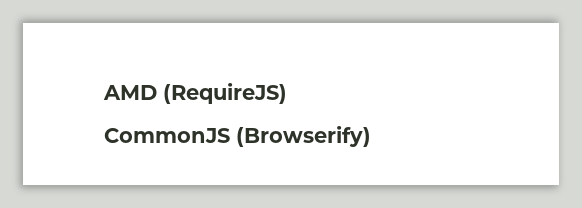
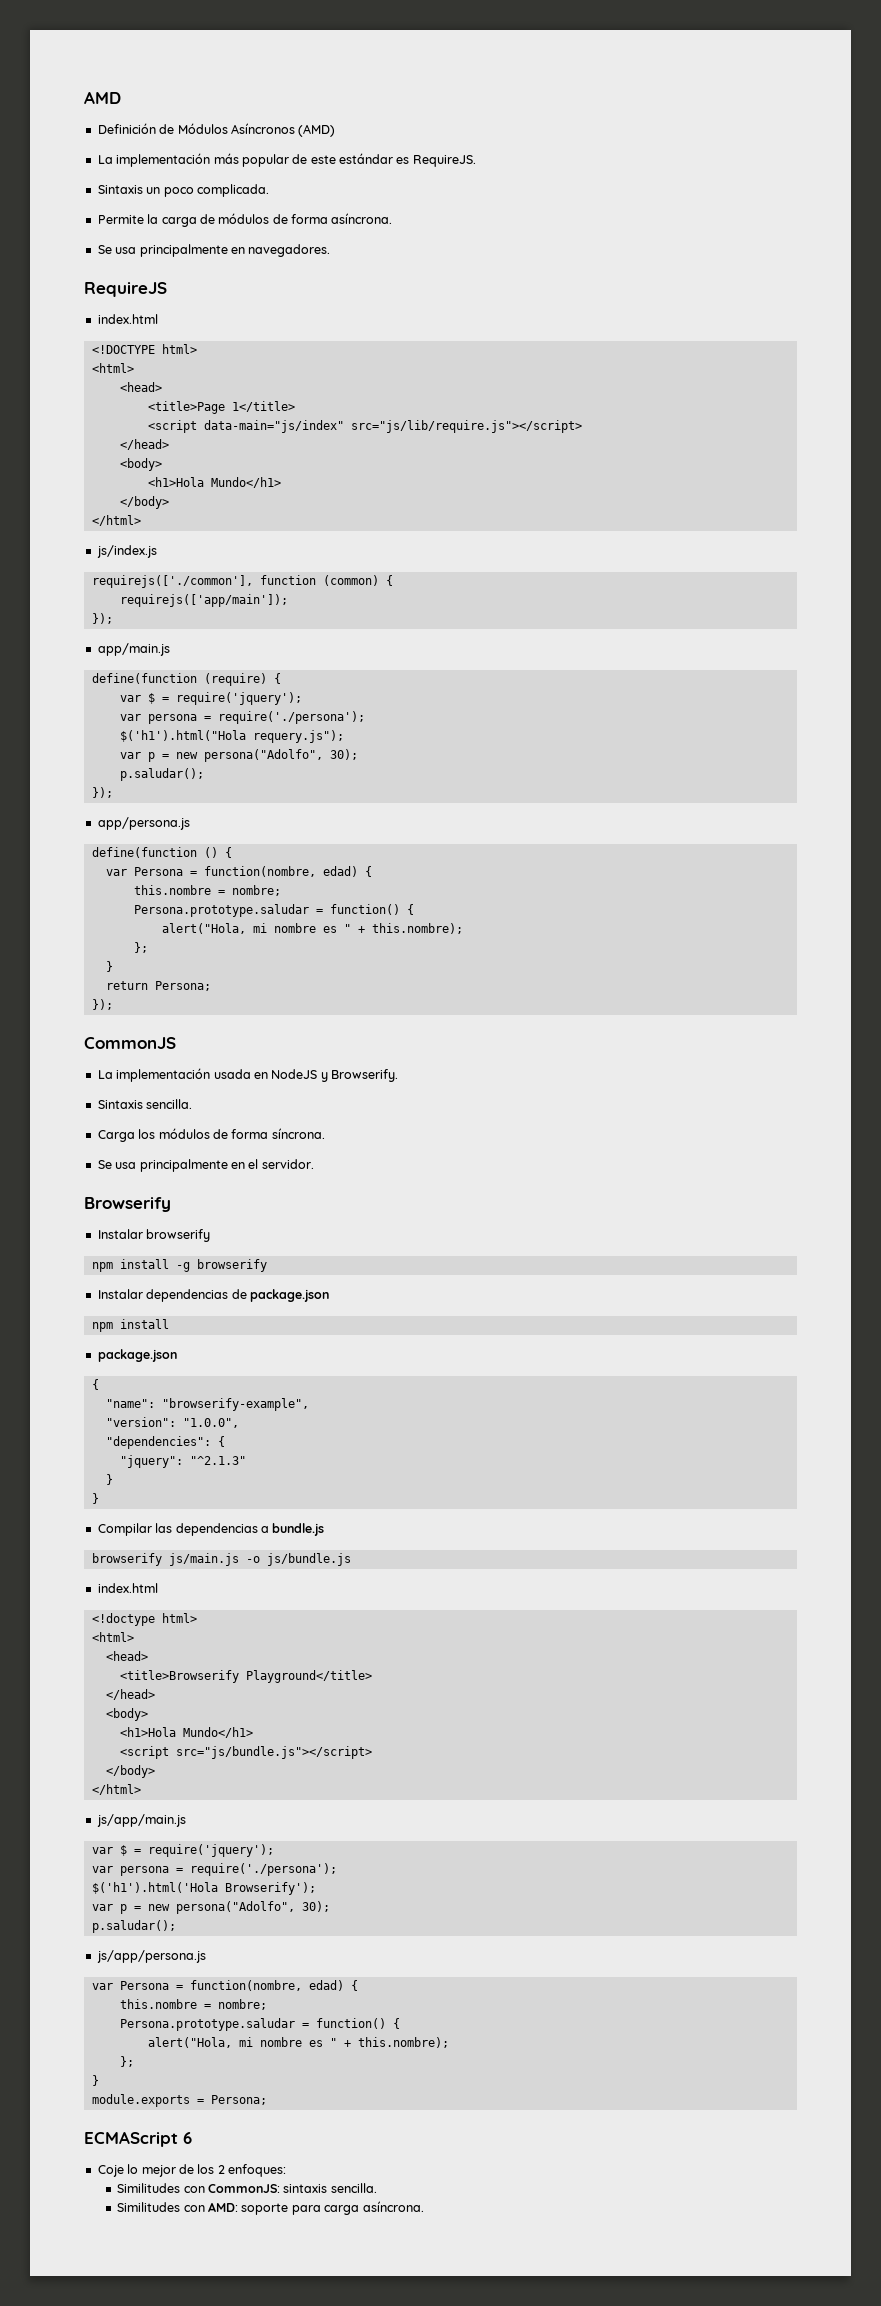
- AMD (RequireJS)
- CommonJS (Browserify)
+ AMD
+ Definición de Módulos Asíncronos (AMD)
+ La implementación más popular de este estándar es RequireJS.
+ Sintaxis un poco complicada.
+ Permite la carga de módulos de forma asíncrona.
+ Se usa principalmente en navegadores.
+ RequireJS
+ index.html
+ <!DOCTYPE html>
+ <html>
+ <head>
+ <title>Page 1</title>
+ <script data-main="js/index" src="js/lib/require.js"></script>
+ </head>
+ <body>
+ <h1>Hola Mundo</h1>
+ </body>
+ </html>
+ js/index.js
+ requirejs(['./common'], function (common) {
+ requirejs(['app/main']);
+ });
+ app/main.js
+ define(function (require) {
+ var $ = require('jquery');
+ var persona = require('./persona');
+ $('h1').html("Hola requery.js");
+ var p = new persona("Adolfo", 30);
+ p.saludar();
+ });
+ app/persona.js
+ define(function () {
+ var Persona = function(nombre, edad) {
+ this.nombre = nombre;
+ Persona.prototype.saludar = function() {
+ alert("Hola, mi nombre es " + this.nombre);
+ };
+ }
+ return Persona;
+ });
+ CommonJS
+ La implementación usada en NodeJS y Browserify.
+ Sintaxis sencilla.
+ Carga los módulos de forma síncrona.
+ Se usa principalmente en el servidor.
+ Browserify
+ Instalar browserify
+ npm install -g browserify
+ Instalar dependencias de package.json
+ npm install
+ package.json
+ {
+ "name": "browserify-example",
+ "version": "1.0.0",
+ "dependencies": {
+ "jquery": "^2.1.3"
+ }
+ }
+ Compilar las dependencias a bundle.js
+ browserify js/main.js -o js/bundle.js
+ index.html
+ <!doctype html>
+ <html>
+ <head>
+ <title>Browserify Playground</title>
+ </head>
+ <body>
+ <h1>Hola Mundo</h1>
+ <script src="js/bundle.js"></script>
+ </body>
+ </html>
+ js/app/main.js
+ var $ = require('jquery');
+ var persona = require('./persona');
+ $('h1').html('Hola Browserify');
+ var p = new persona("Adolfo", 30);
+ p.saludar();
+ js/app/persona.js
+ var Persona = function(nombre, edad) {
+ this.nombre = nombre;
+ Persona.prototype.saludar = function() {
+ alert("Hola, mi nombre es " + this.nombre);
+ };
+ }
+ module.exports = Persona;
+ ECMAScript 6
+ Coje lo mejor de los 2 enfoques:
+ Similitudes con CommonJS: sintaxis sencilla.
+ Similitudes con AMD: soporte para carga asíncrona.

